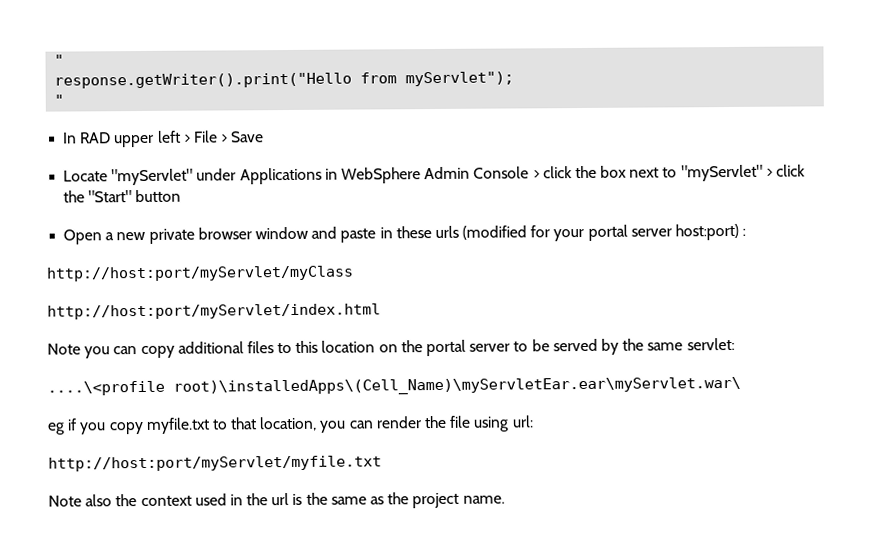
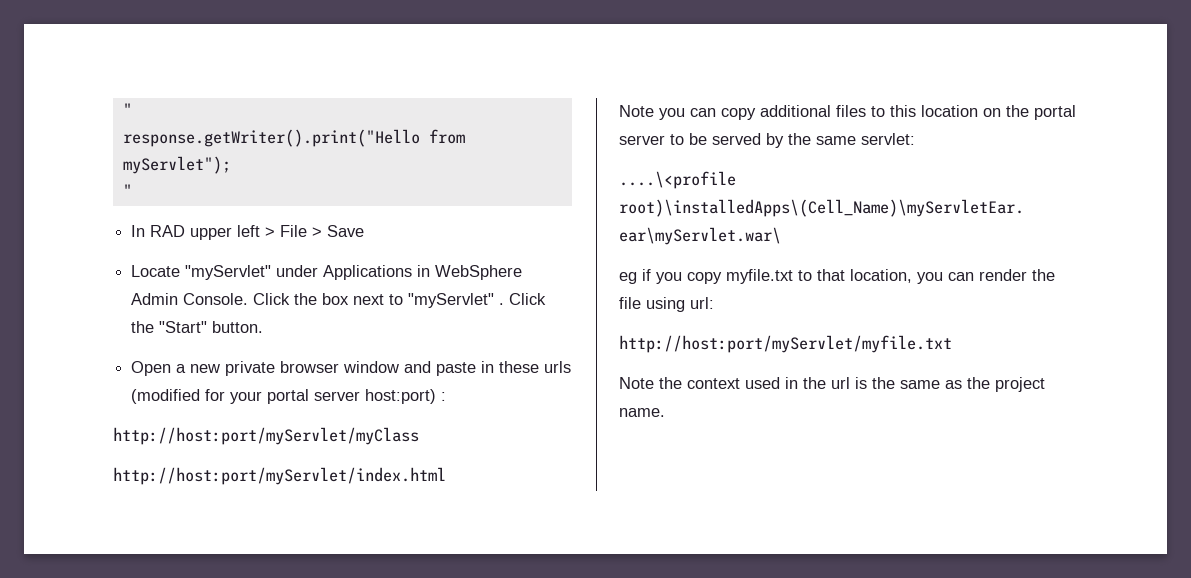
- Locate "myServlet" under Applications in WebSphere Admin Console > click the box next to "myServlet" > click the "Start" button
+ Locate "myServlet" under Applications in WebSphere Admin Console. Click the box next to "myServlet" . Click the "Start" button.
- Note also the context used in the url is the same as the project name.
+ Note the context used in the url is the same as the project name.

